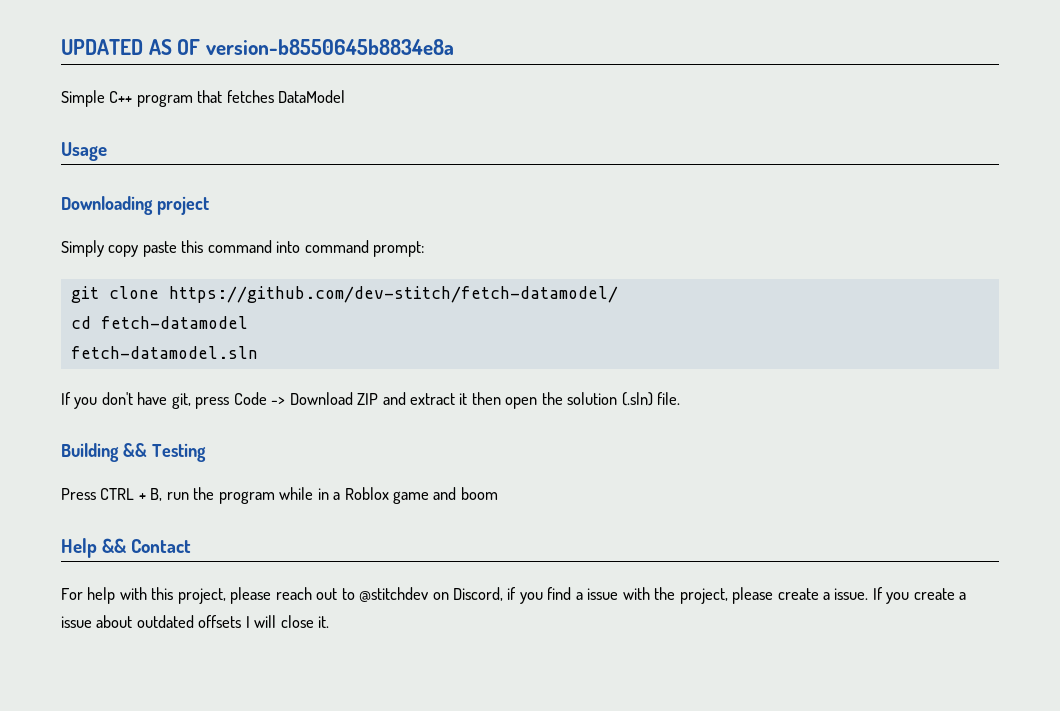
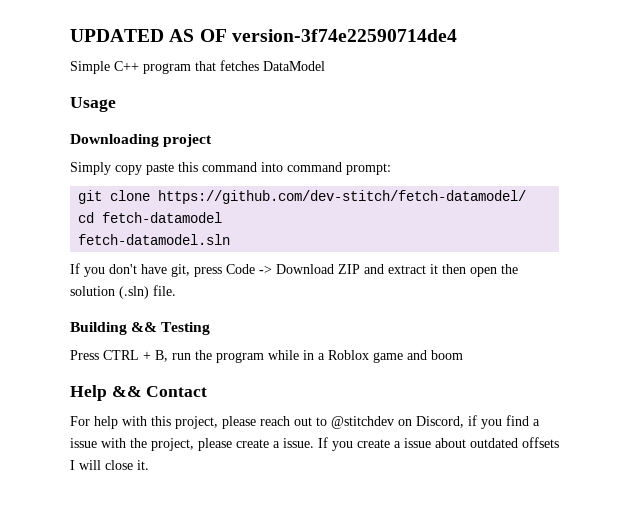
- UPDATED AS OF version-b8550645b8834e8a
+ UPDATED AS OF version-3f74e22590714de4

